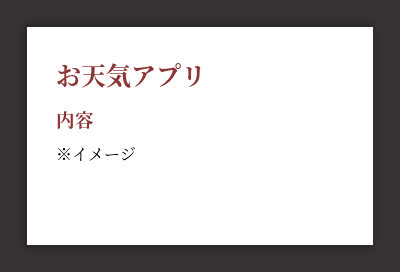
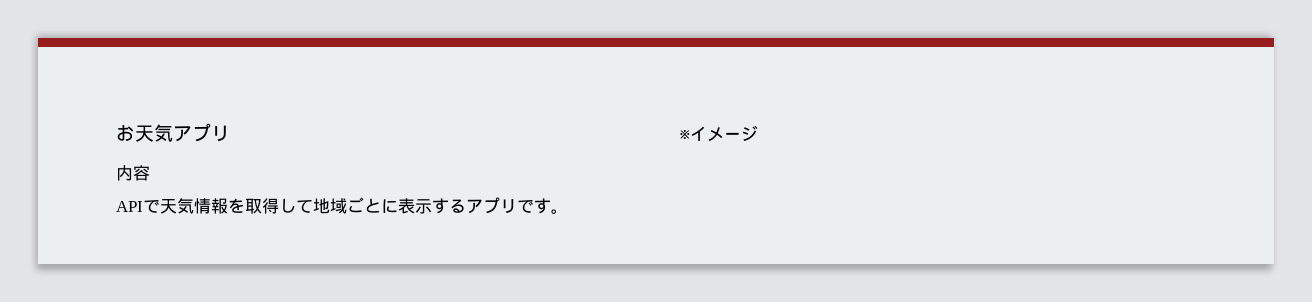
+ APIで天気情報を取得して地域ごとに表示するアプリです。

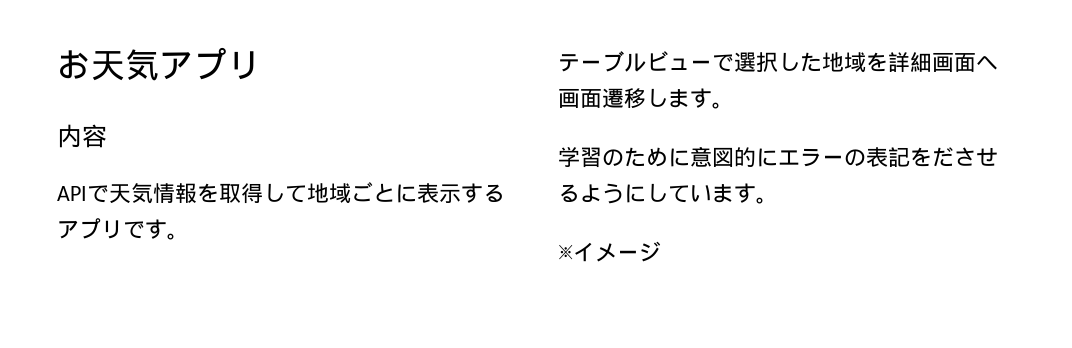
+ テーブルビューで選択した地域を詳細画面へ画面遷移します。
+ 学習のために意図的にエラーの表記をださせるようにしています。

